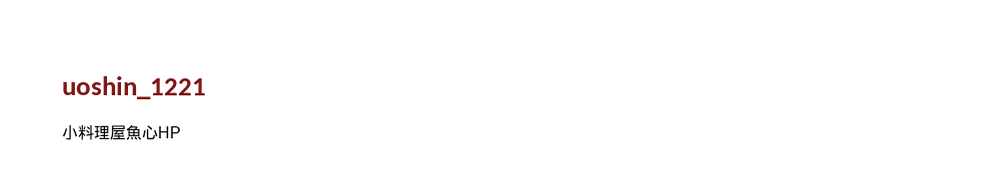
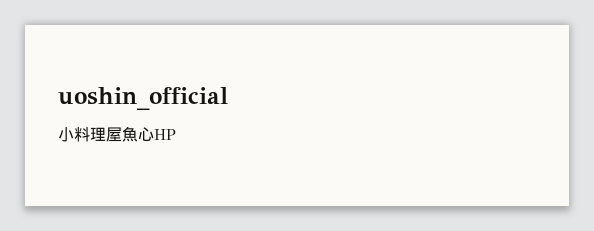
- uoshin_1221
+ uoshin_official

